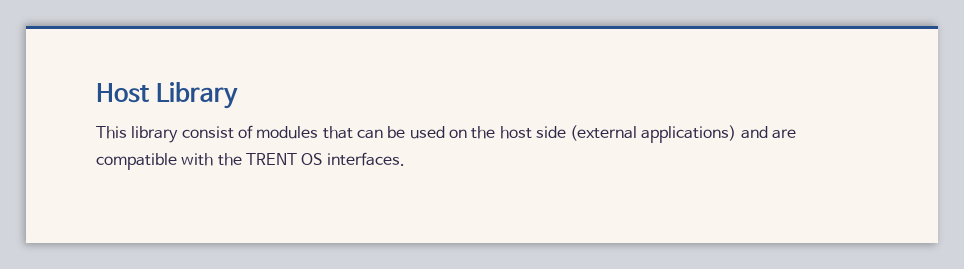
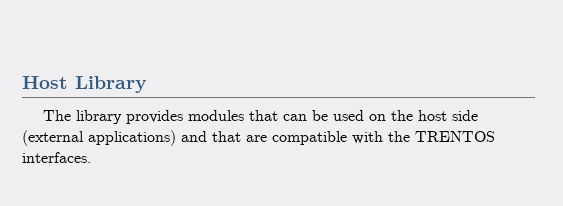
- This library consist of modules that can be used on the host side (external applications) and are compatible with the TRENT OS interfaces.
+ The library provides modules that can be used on the host side (external applications) and that are compatible with the TRENTOS interfaces.

